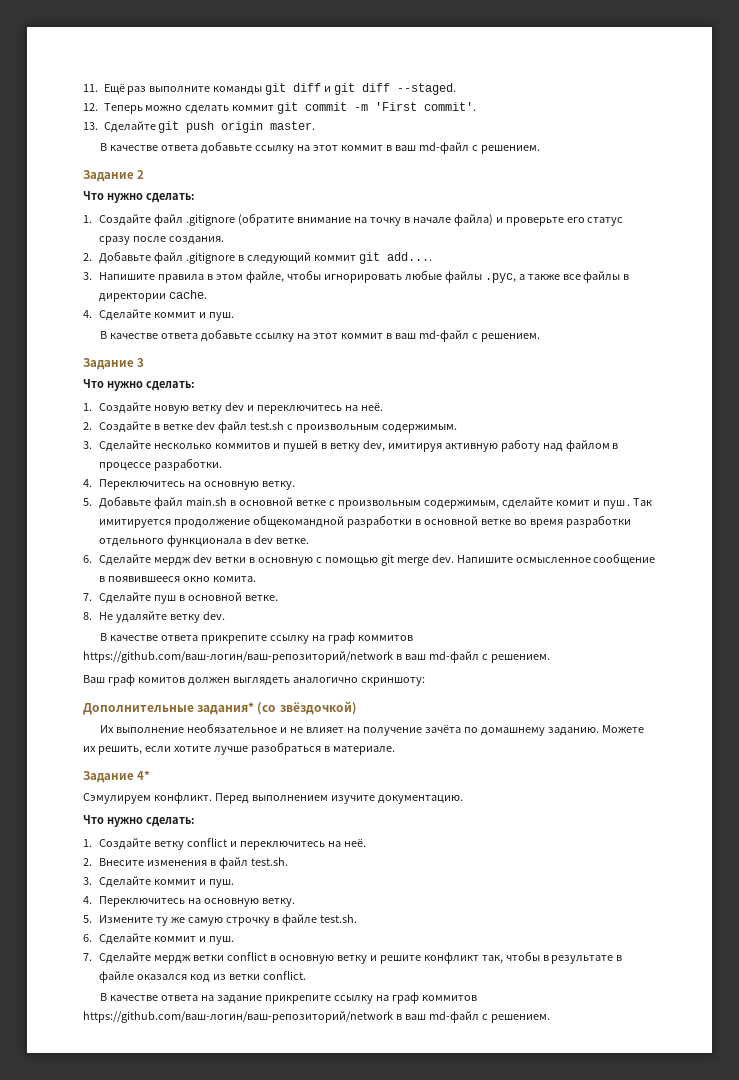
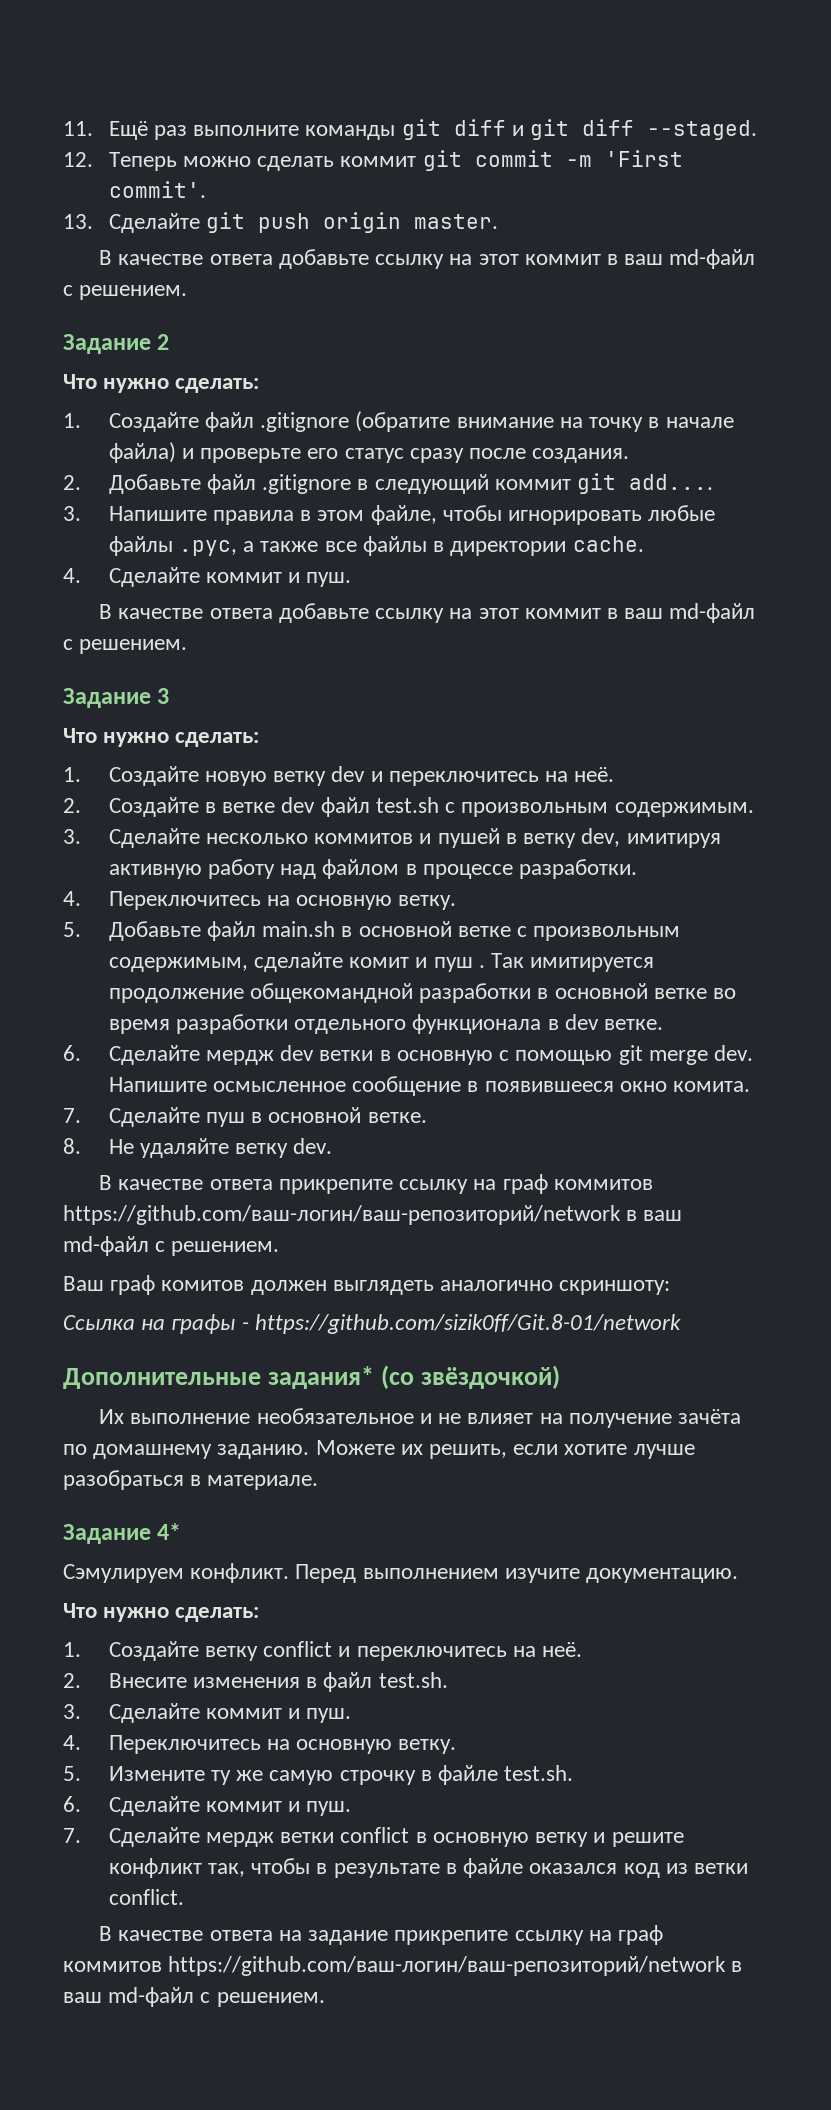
+ Ссылка на графы - https://github.com/sizik0ff/Git.8-01/network

